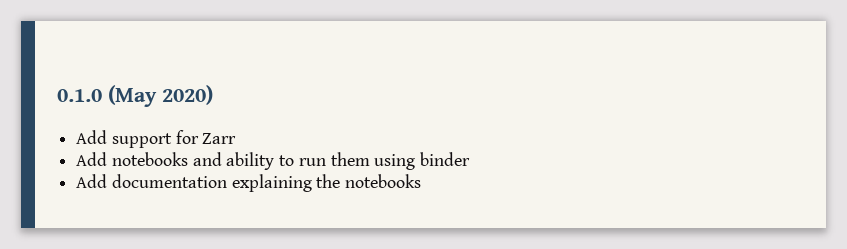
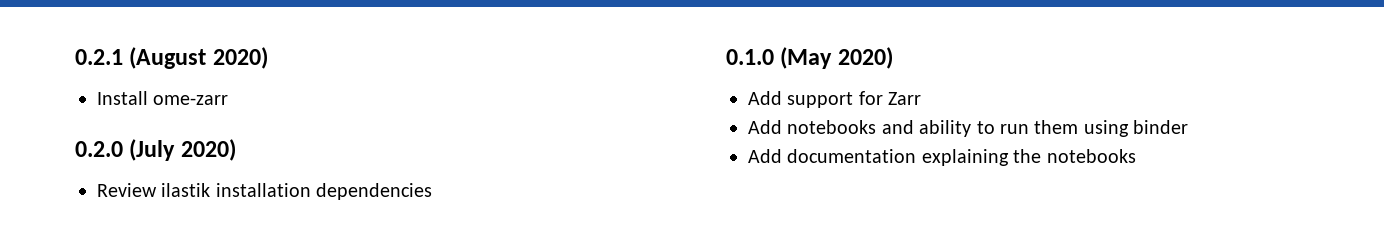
+ 0.2.1 (August 2020)
+ Install ome-zarr
+ 0.2.0 (July 2020)
+ Review ilastik installation dependencies

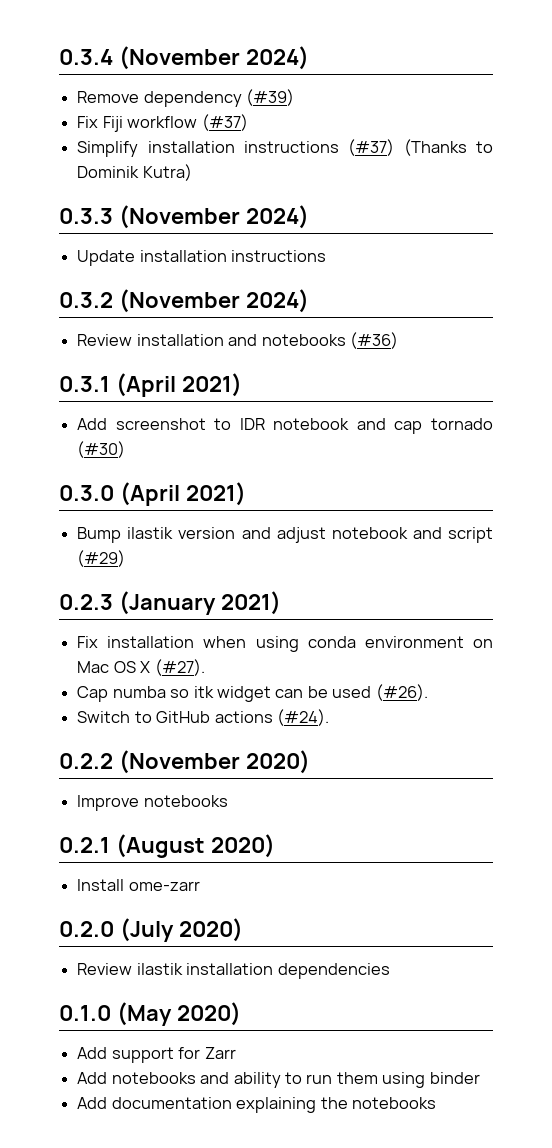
+ 0.3.4 (November 2024)
+ Remove dependency (#39)
+ Fix Fiji workflow (#37)
+ Simplify installation instructions (#37) (Thanks to Dominik Kutra)
+ 0.3.3 (November 2024)
+ Update installation instructions
+ 0.3.2 (November 2024)
+ Review installation and notebooks (#36)
+ 0.3.1 (April 2021)
+ Add screenshot to IDR notebook and cap tornado (#30)
+ 0.3.0 (April 2021)
+ Bump ilastik version and adjust notebook and script (#29)
+ 0.2.3 (January 2021)
+ Fix installation when using conda environment on Mac OS X (#27).
+ Cap numba so itk widget can be used (#26).
+ Switch to GitHub actions (#24).
+ 0.2.2 (November 2020)
+ Improve notebooks

